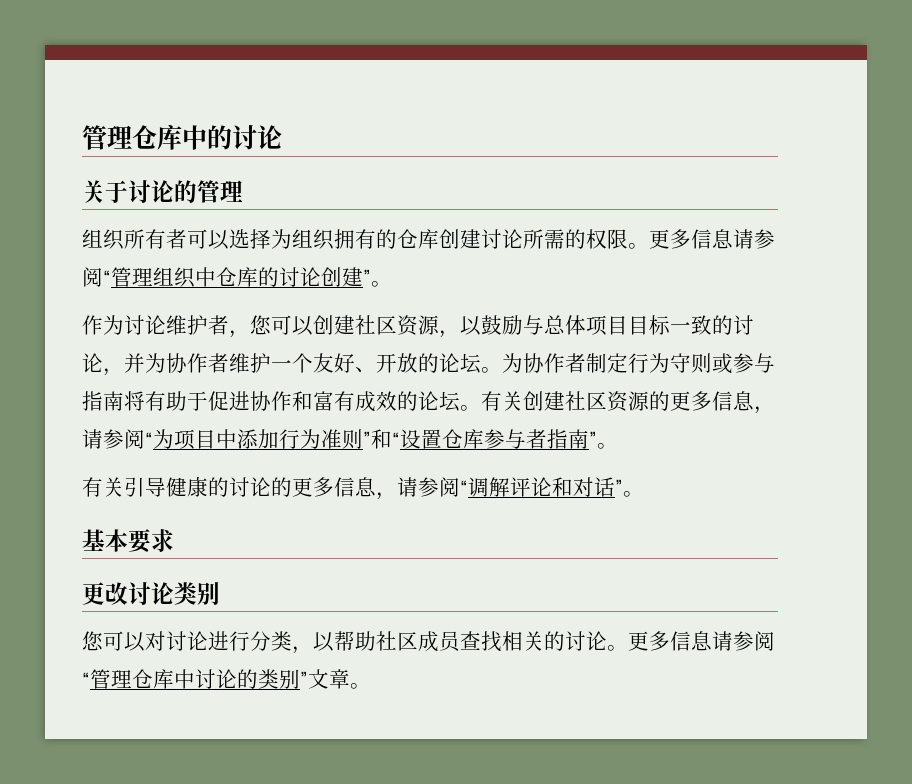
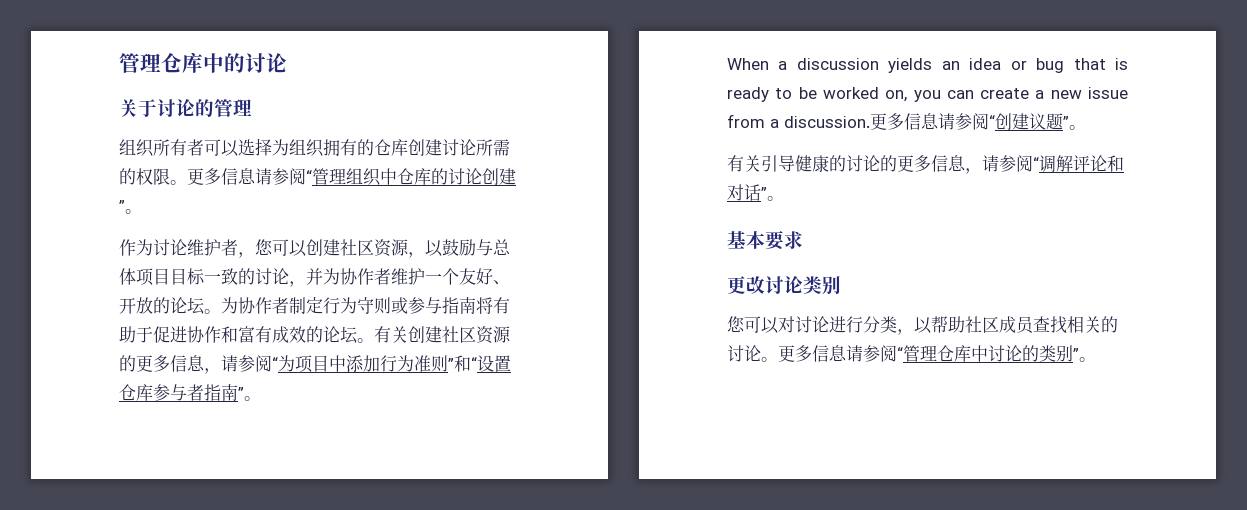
+ When a discussion yields an idea or bug that is ready to be worked on, you can create a new issue from a discussion.更多信息请参阅“创建议题”。
- 更多信息请参阅“管理仓库中讨论的类别”文章。
+ 更多信息请参阅“管理仓库中讨论的类别”。

